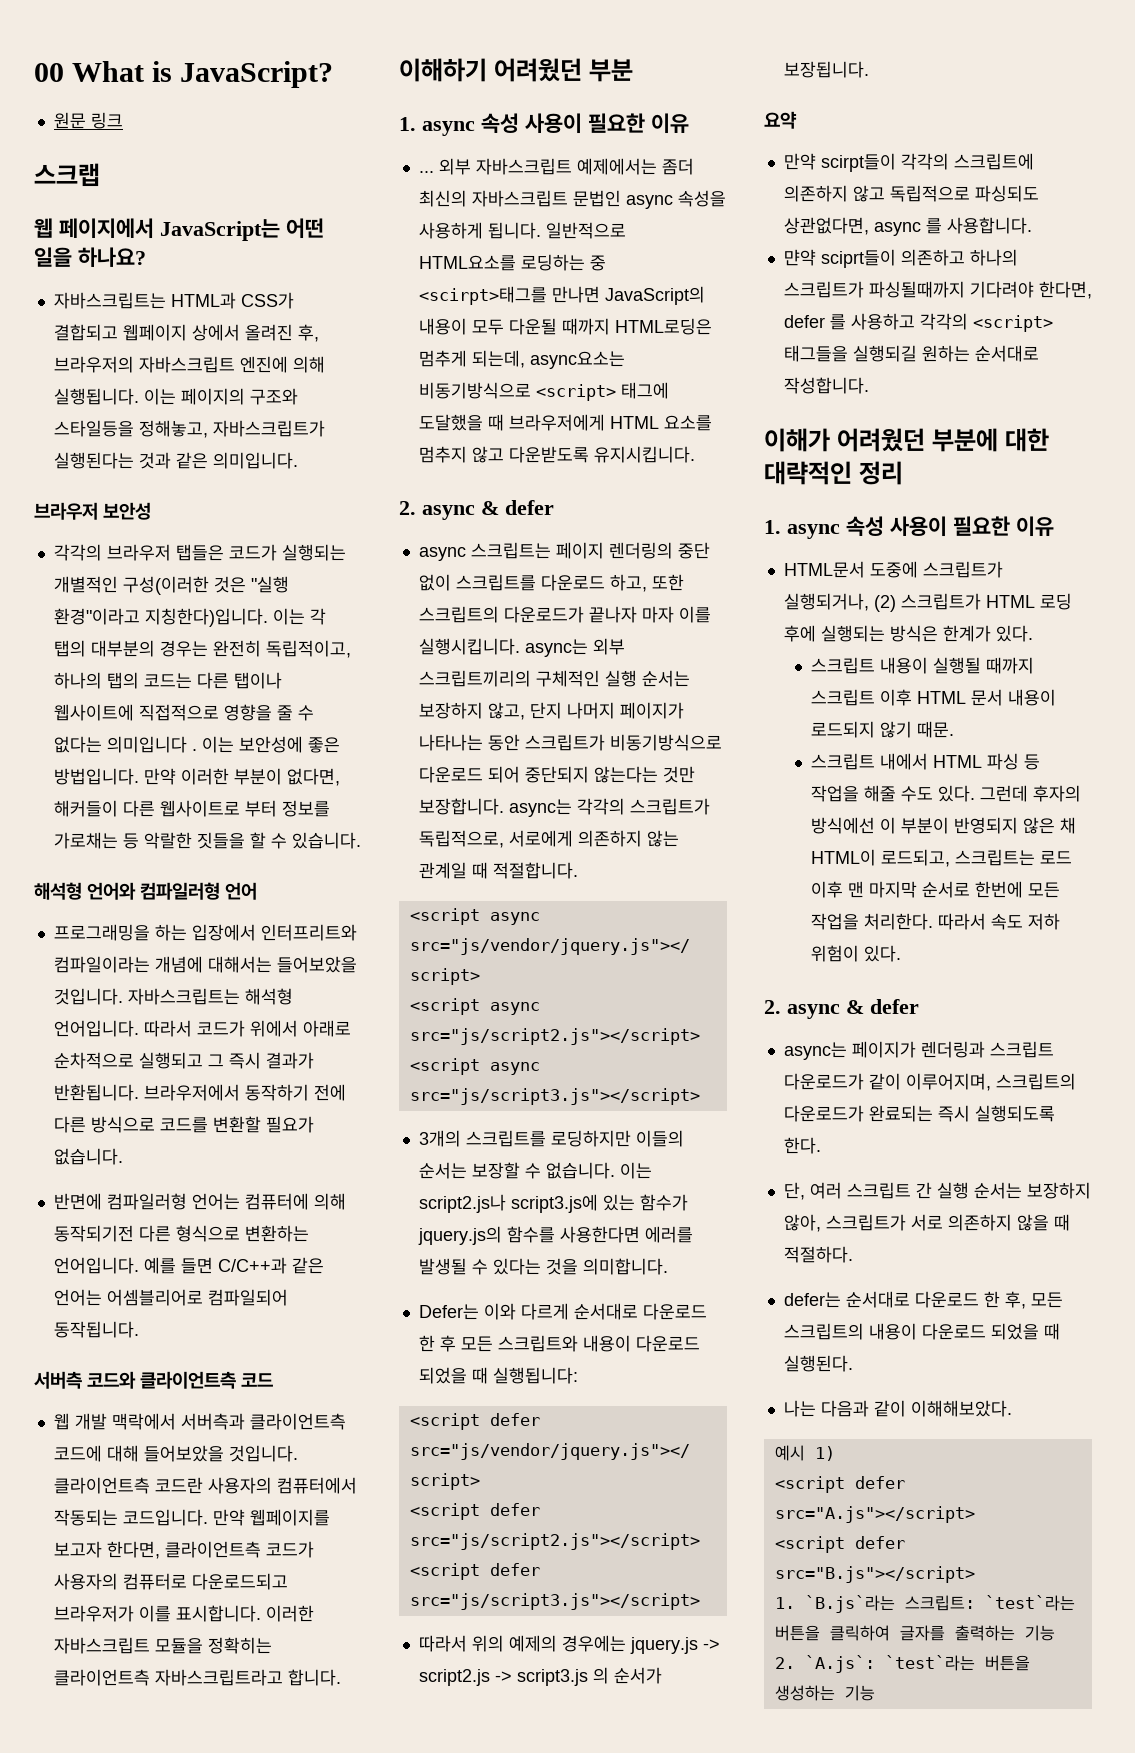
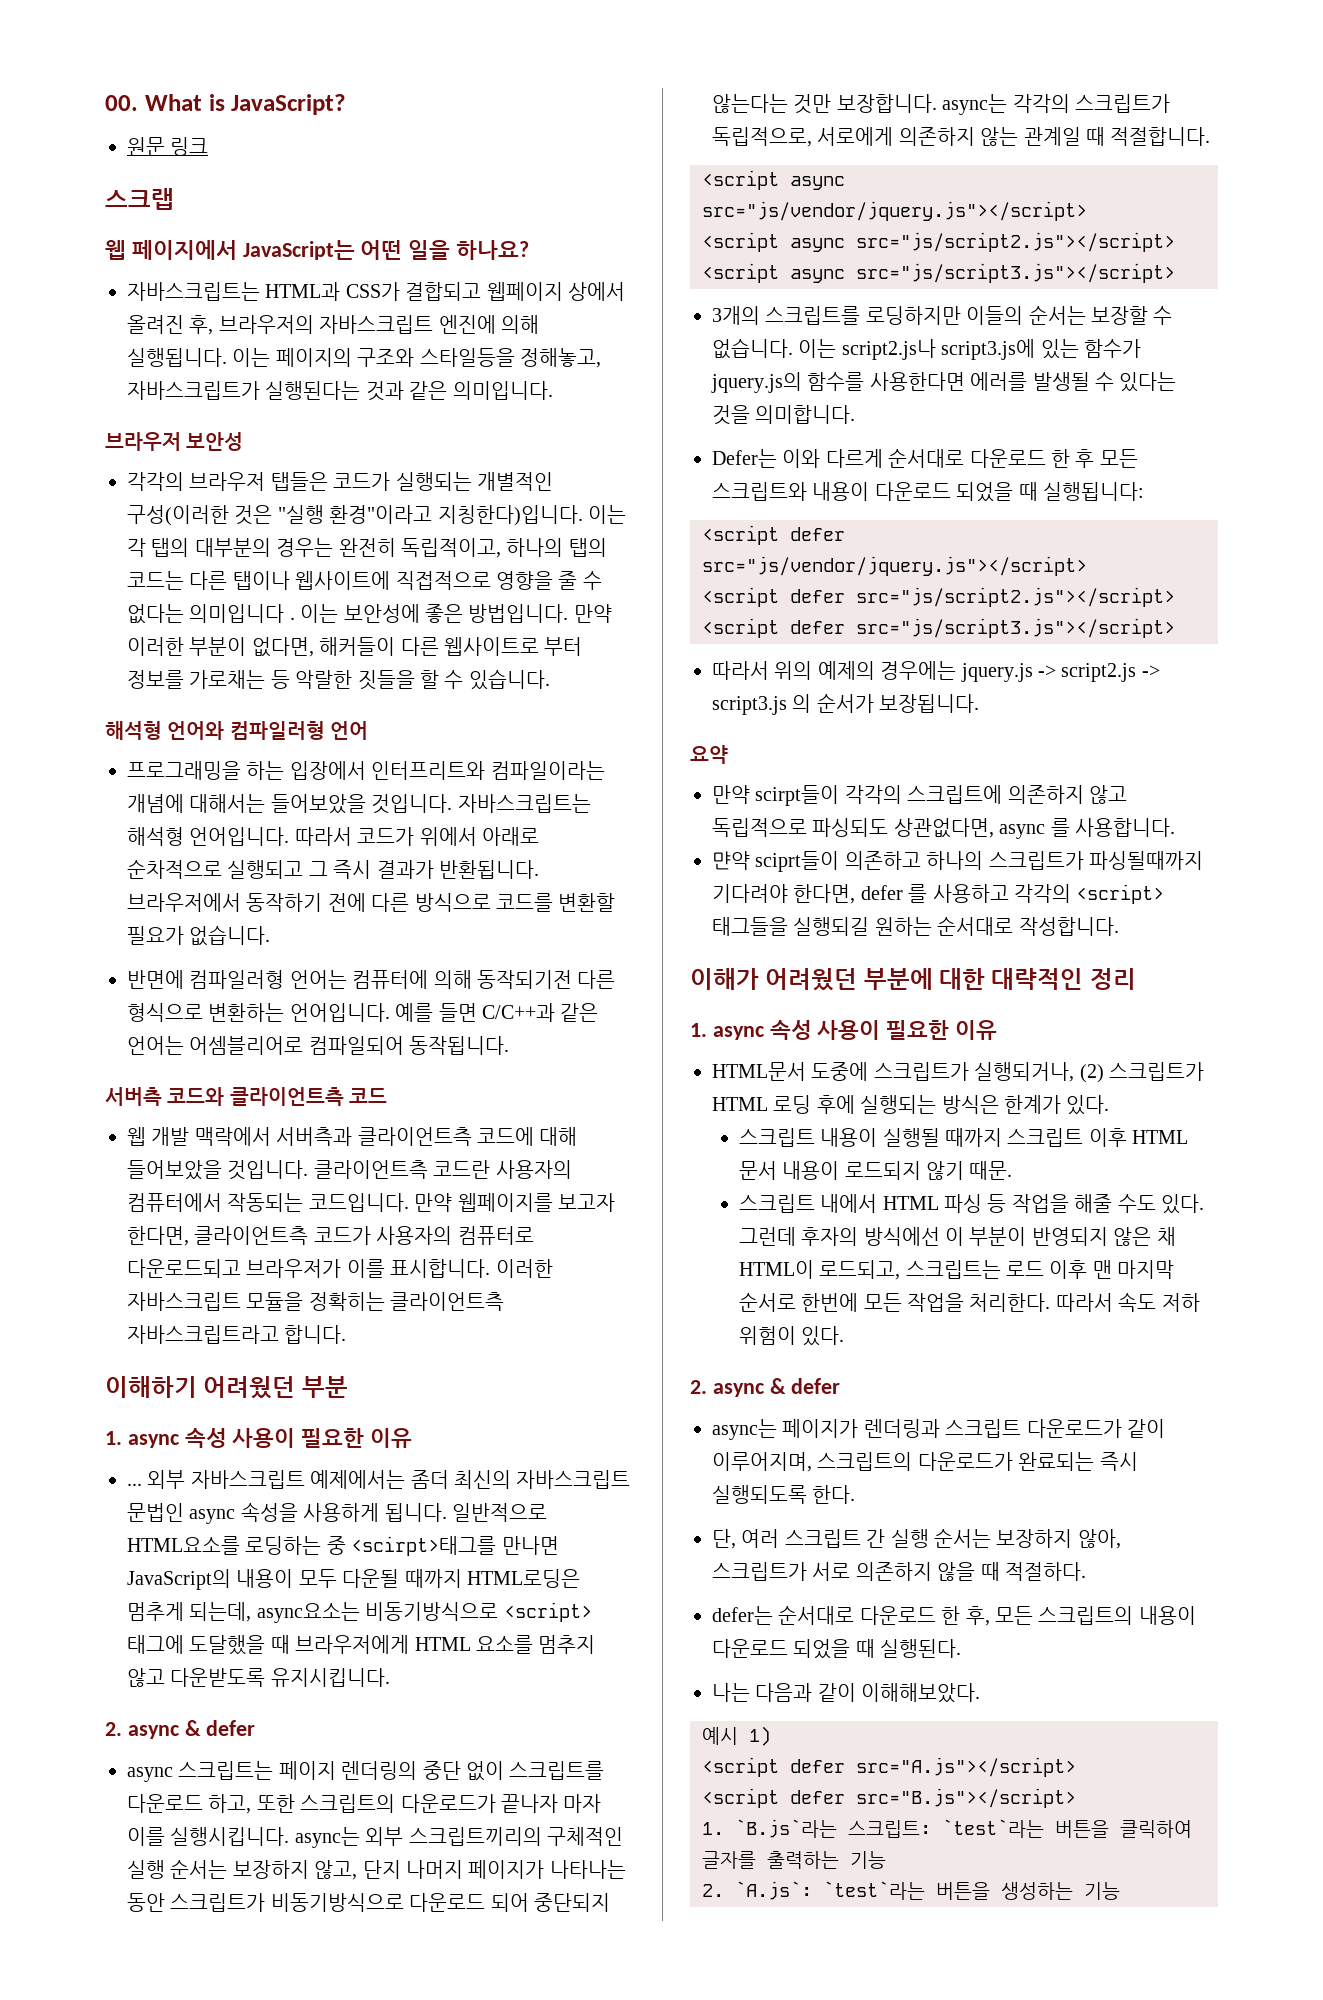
- 00 What is JavaScript?
+ 00. What is JavaScript?

